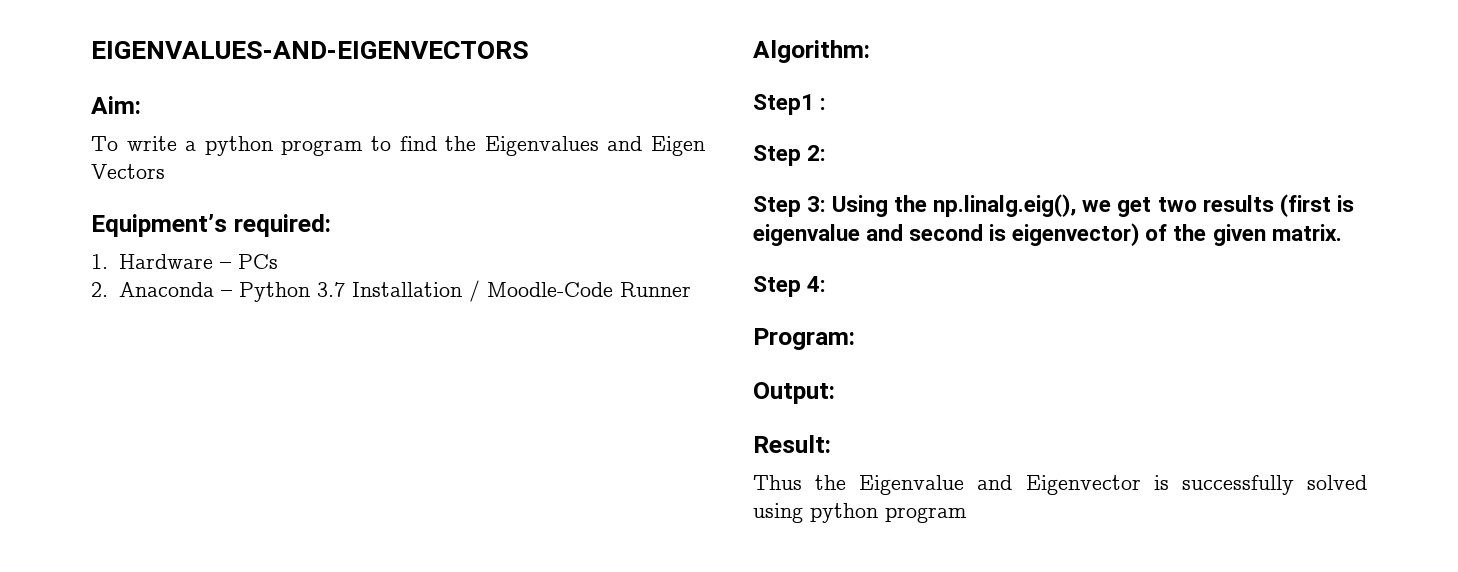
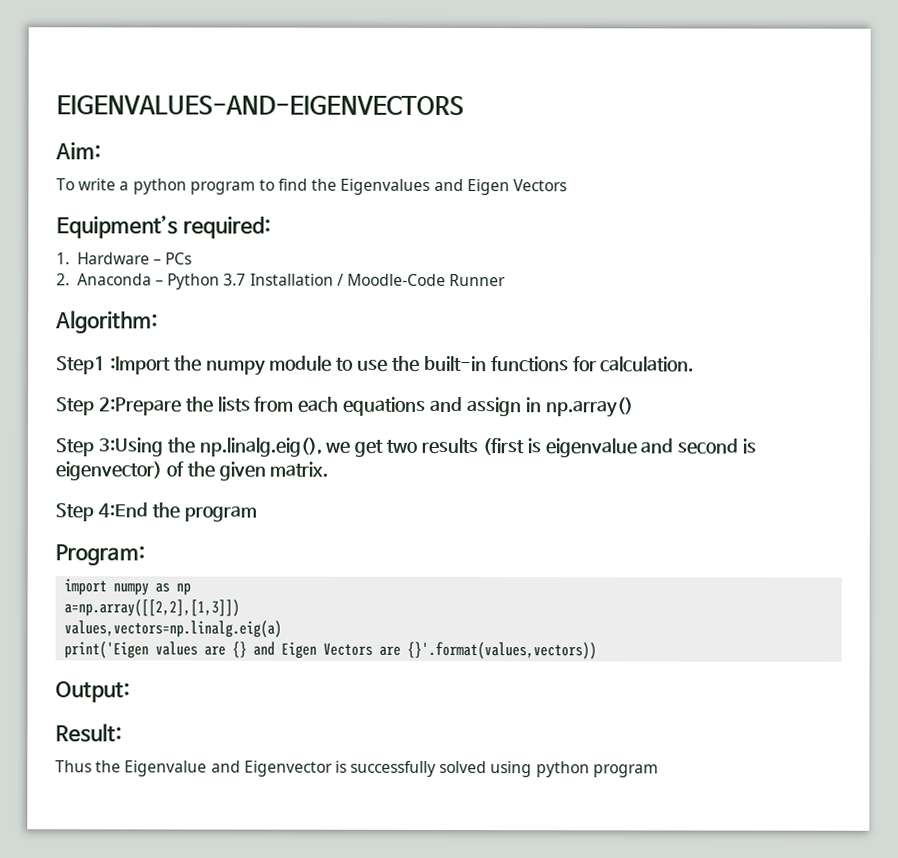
- Step1 :
- Step 2:
- Step 3: Using the np.linalg.eig(), we get two results (first is eigenvalue and second is eigenvector) of the given matrix.
+ Step1 :Import the numpy module to use the built-in functions for calculation.
+ Step 2:Prepare the lists from each equations and assign in np.array()
+ Step 3:Using the np.linalg.eig(), we get two results (first is eigenvalue and second is eigenvector) of the given matrix.
- Step 4:
+ Step 4:End the program
  Program:
+ import numpy as np
+ a=np.array([[2,2],[1,3]])
+ values,vectors=np.linalg.eig(a)
+ print('Eigen values are {} and Eigen Vectors are {}'.format(values,vectors))

